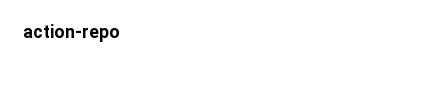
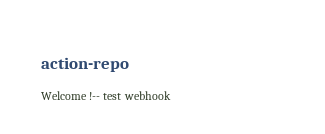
+ Welcome !-- test webhook

